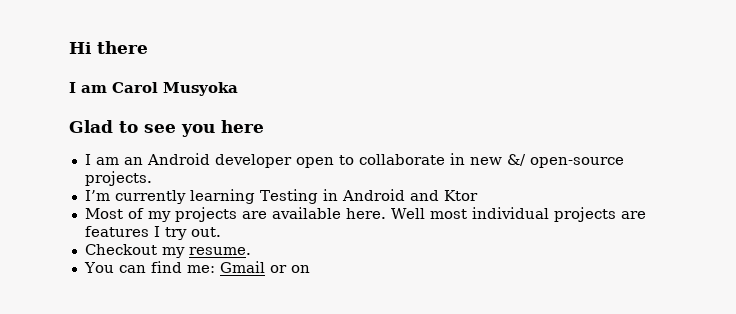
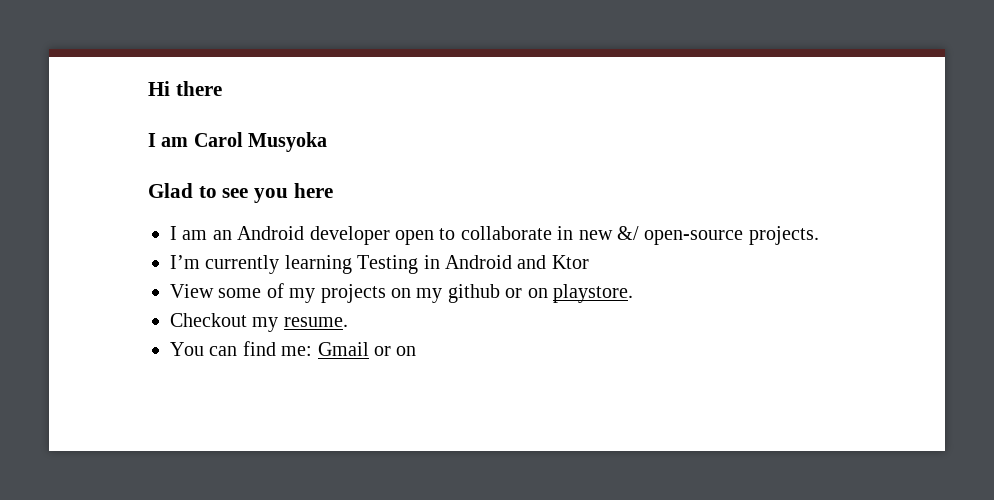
- Most of my projects are available here. Well most individual projects are features I try out.
+ View some of my projects on my github or on playstore.

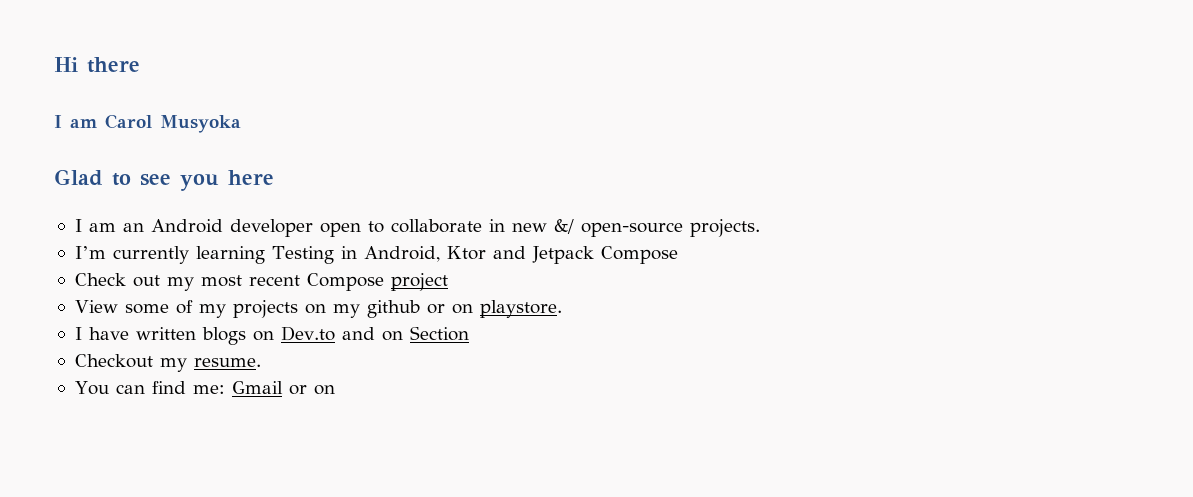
- I’m currently learning Testing in Android and Ktor
+ I’m currently learning Testing in Android, Ktor and Jetpack Compose
+ Check out my most recent Compose project
+ I have written blogs on Dev.to and on Section

